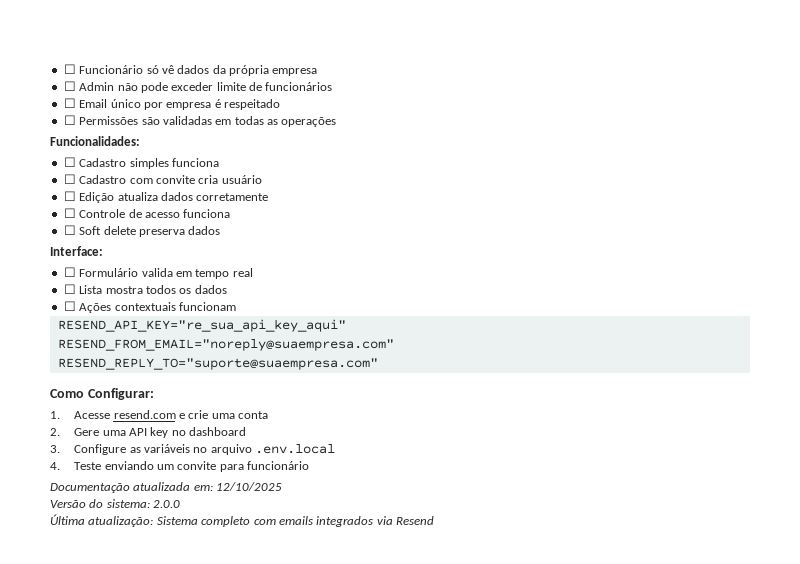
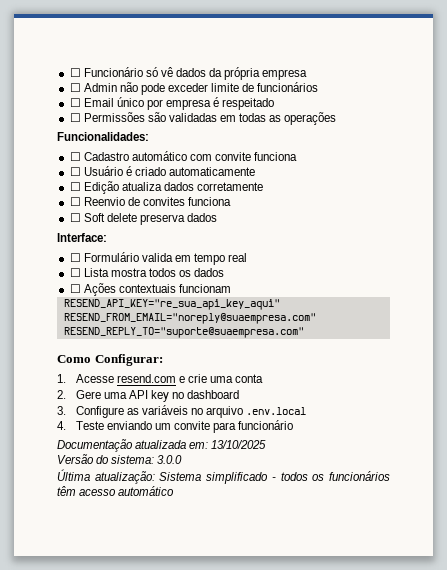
- ☐ Cadastro simples funciona
- ☐ Cadastro com convite cria usuário
+ ☐ Cadastro automático com convite funciona
+ ☐ Usuário é criado automaticamente
- ☐ Controle de acesso funciona
+ ☐ Reenvio de convites funciona
- Documentação atualizada em: 12/10/2025
+ Documentação atualizada em: 13/10/2025
- Versão do sistema: 2.0.0
+ Versão do sistema: 3.0.0
- Última atualização: Sistema completo com emails integrados via Resend
+ Última atualização: Sistema simplificado - todos os funcionários têm acesso automático

